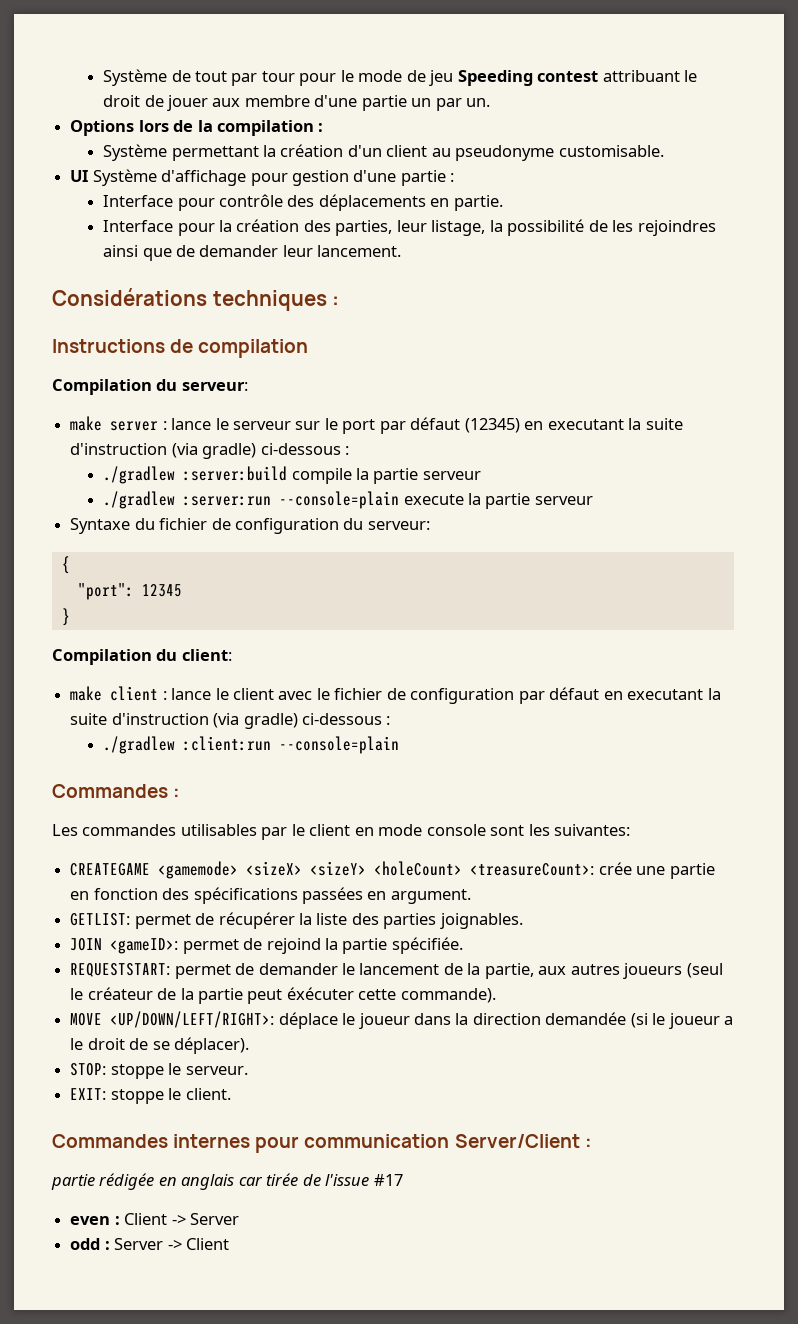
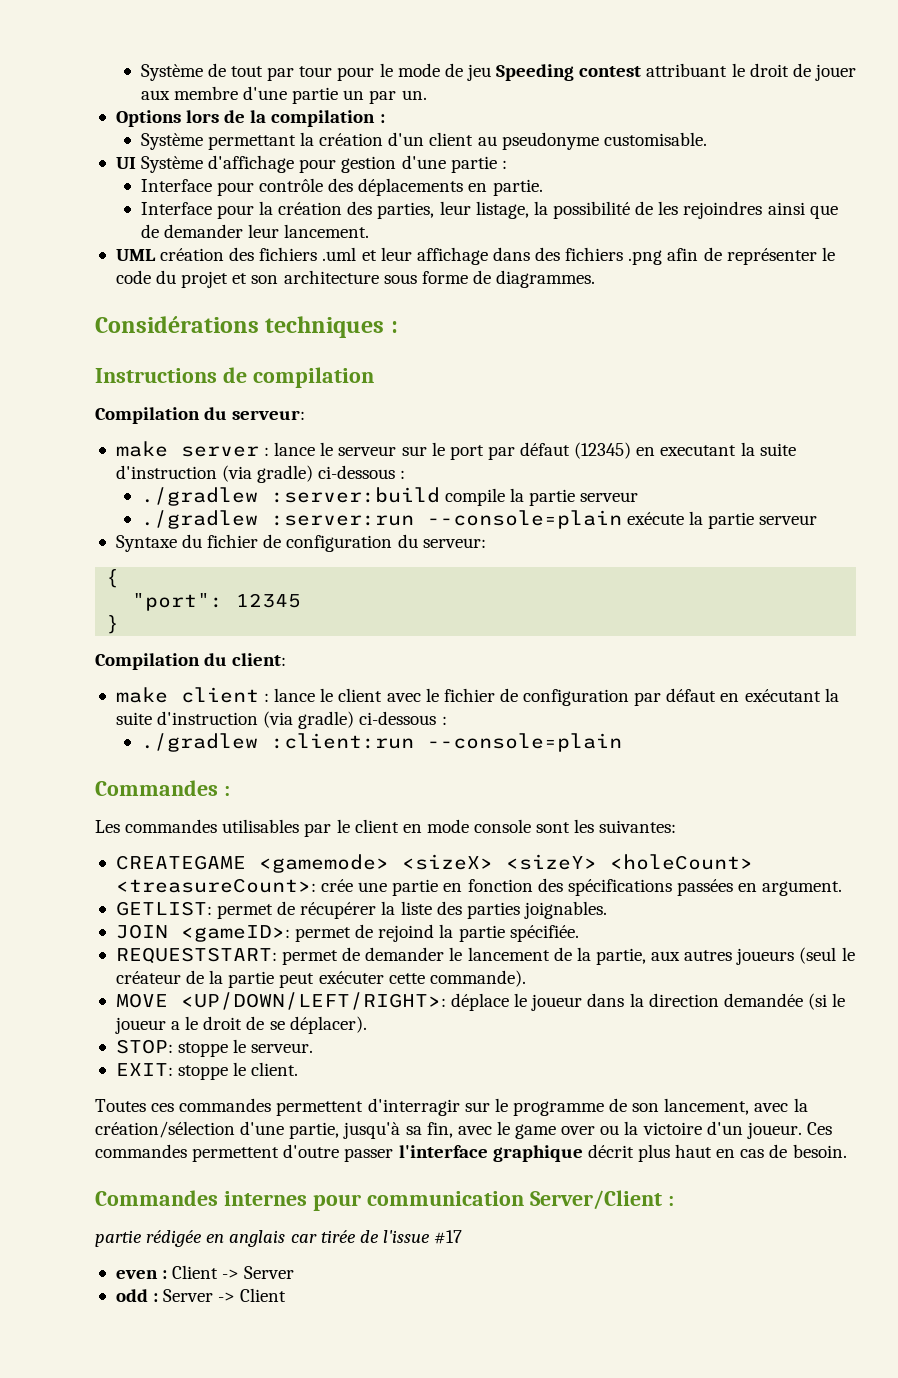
+ UML création des fichiers .uml et leur affichage dans des fichiers .png afin de représenter le code du projet et son architecture sous forme de diagrammes.
- ./gradlew :server:run --console=plain execute la partie serveur
+ ./gradlew :server:run --console=plain exécute la partie serveur
- make client : lance le client avec le fichier de configuration par défaut en executant la suite d'instruction (via gradle) ci-dessous :
+ make client : lance le client avec le fichier de configuration par défaut en exécutant la suite d'instruction (via gradle) ci-dessous :
- REQUESTSTART: permet de demander le lancement de la partie, aux autres joueurs (seul le créateur de la partie peut éxécuter cette commande).
+ REQUESTSTART: permet de demander le lancement de la partie, aux autres joueurs (seul le créateur de la partie peut exécuter cette commande).
+ Toutes ces commandes permettent d'interragir sur le programme de son lancement, avec la création/sélection d'une partie, jusqu'à sa fin, avec le game over ou la victoire d'un joueur. Ces commandes permettent d'outre passer l'interface graphique décrit plus haut en cas de besoin.

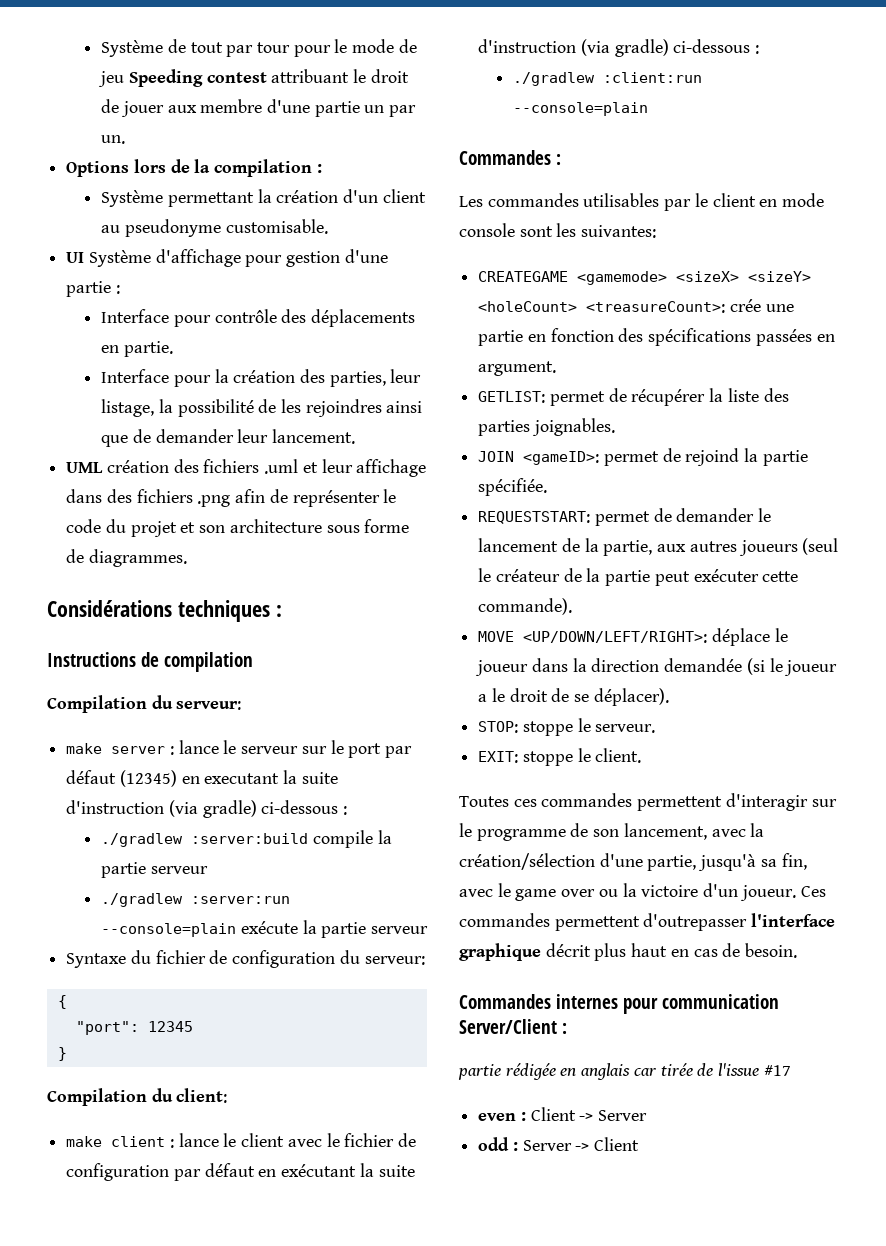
- Toutes ces commandes permettent d'interragir sur le programme de son lancement, avec la création/sélection d'une partie, jusqu'à sa fin, avec le game over ou la victoire d'un joueur.
+ Toutes ces commandes permettent d'interagir sur le programme de son lancement, avec la création/sélection d'une partie, jusqu'à sa fin, avec le game over ou la victoire d'un joueur.
- Ces commandes permettent d'outre passer l'interface graphique décrit plus haut en cas de besoin.
+ Ces commandes permettent d'outrepasser l'interface graphique décrit plus haut en cas de besoin.

